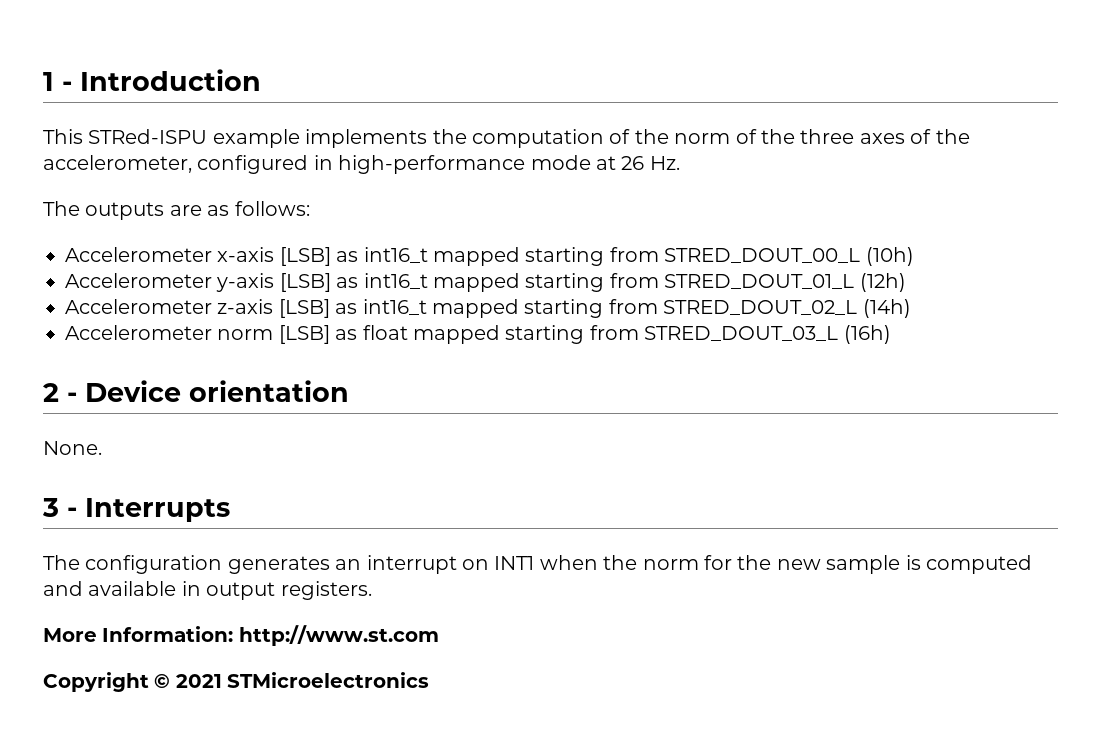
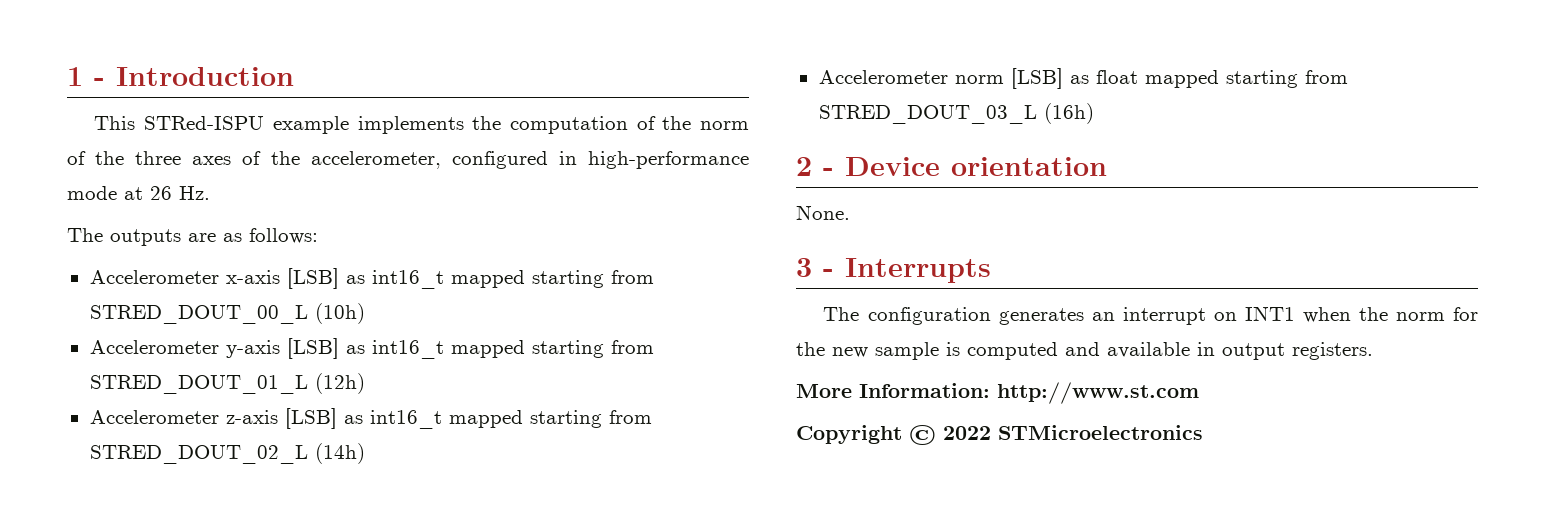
- Copyright © 2021 STMicroelectronics
+ Copyright © 2022 STMicroelectronics

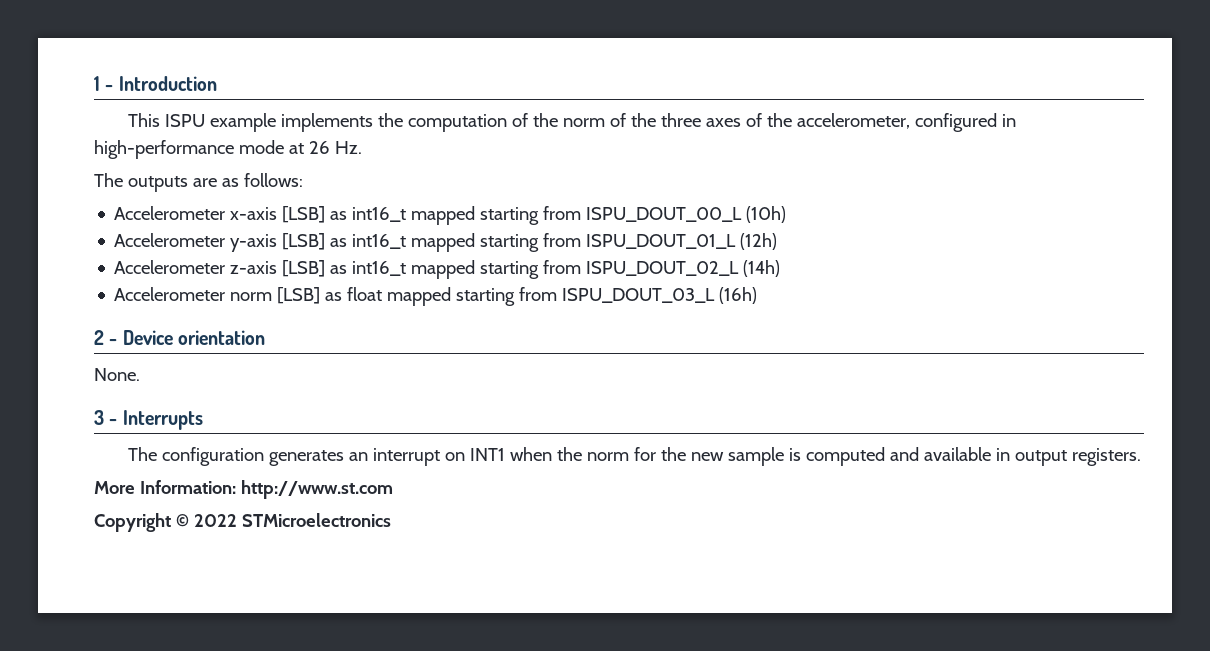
- This STRed-ISPU example implements the computation of the norm of the three axes of the accelerometer, configured in high-performance mode at 26 Hz.
+ This ISPU example implements the computation of the norm of the three axes of the accelerometer, configured in high-performance mode at 26 Hz.
- Accelerometer x-axis [LSB] as int16_t mapped starting from STRED_DOUT_00_L (10h)
+ Accelerometer x-axis [LSB] as int16_t mapped starting from ISPU_DOUT_00_L (10h)
- Accelerometer y-axis [LSB] as int16_t mapped starting from STRED_DOUT_01_L (12h)
+ Accelerometer y-axis [LSB] as int16_t mapped starting from ISPU_DOUT_01_L (12h)
- Accelerometer z-axis [LSB] as int16_t mapped starting from STRED_DOUT_02_L (14h)
+ Accelerometer z-axis [LSB] as int16_t mapped starting from ISPU_DOUT_02_L (14h)
- Accelerometer norm [LSB] as float mapped starting from STRED_DOUT_03_L (16h)
+ Accelerometer norm [LSB] as float mapped starting from ISPU_DOUT_03_L (16h)

